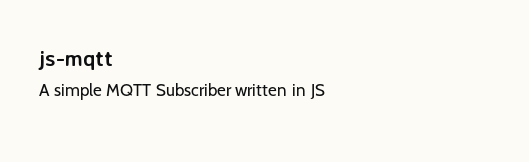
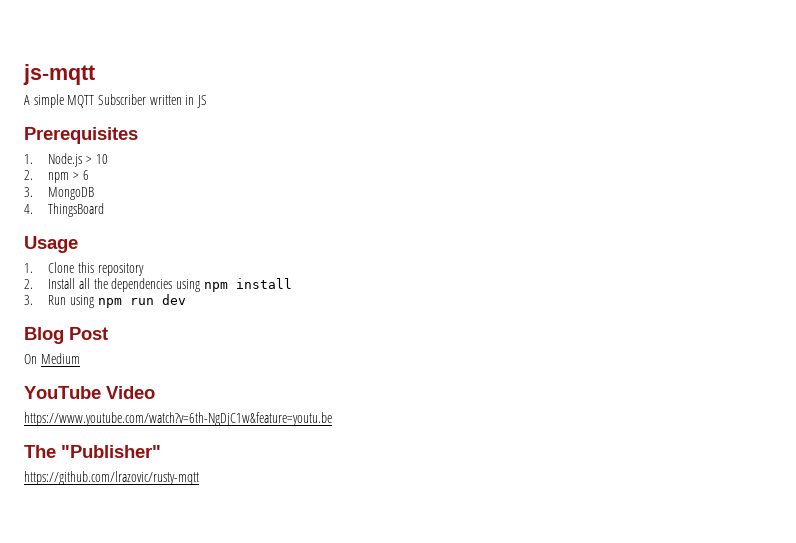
+ Prerequisites
+ 1. Node.js > 10
+ 2. npm > 6
+ 3. MongoDB
+ 4. ThingsBoard
+ Usage
+ 1. Clone this repository
+ 2. Install all the dependencies using npm install
+ 3. Run using npm run dev
+ Blog Post
+ On Medium
+ YouTube Video
+ https://www.youtube.com/watch?v=6th-NgDjC1w&feature=youtu.be
+ The "Publisher"
+ https://github.com/lrazovic/rusty-mqtt

